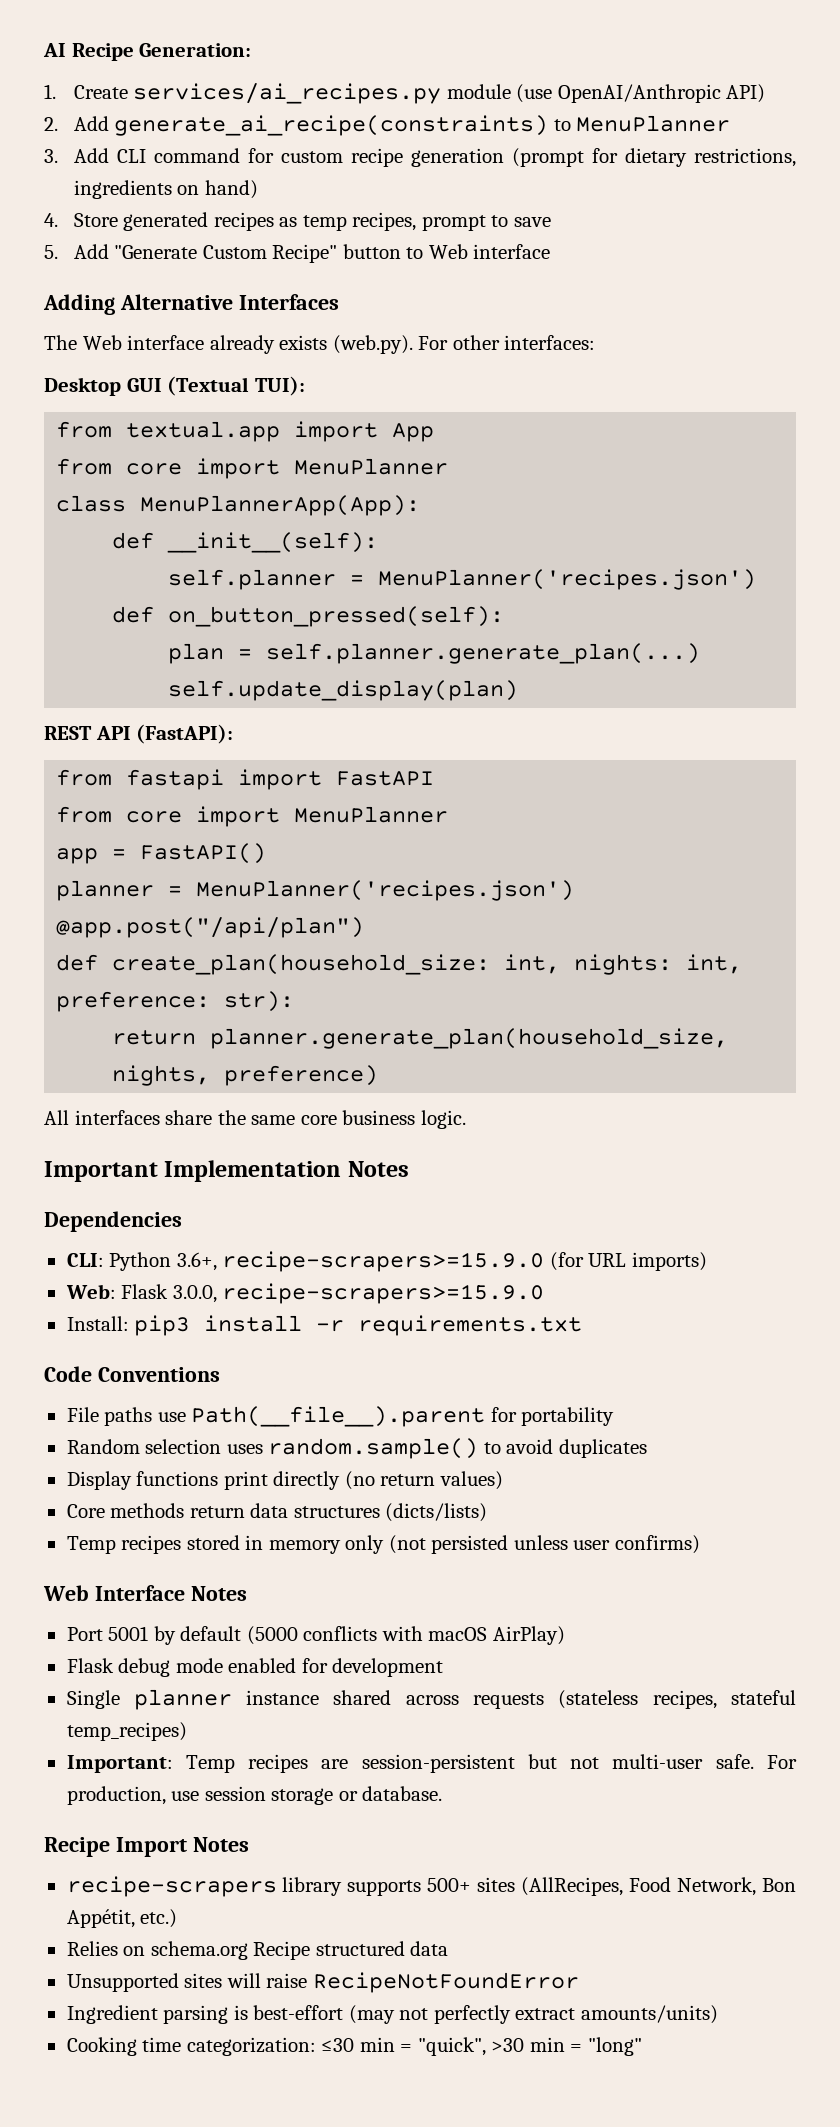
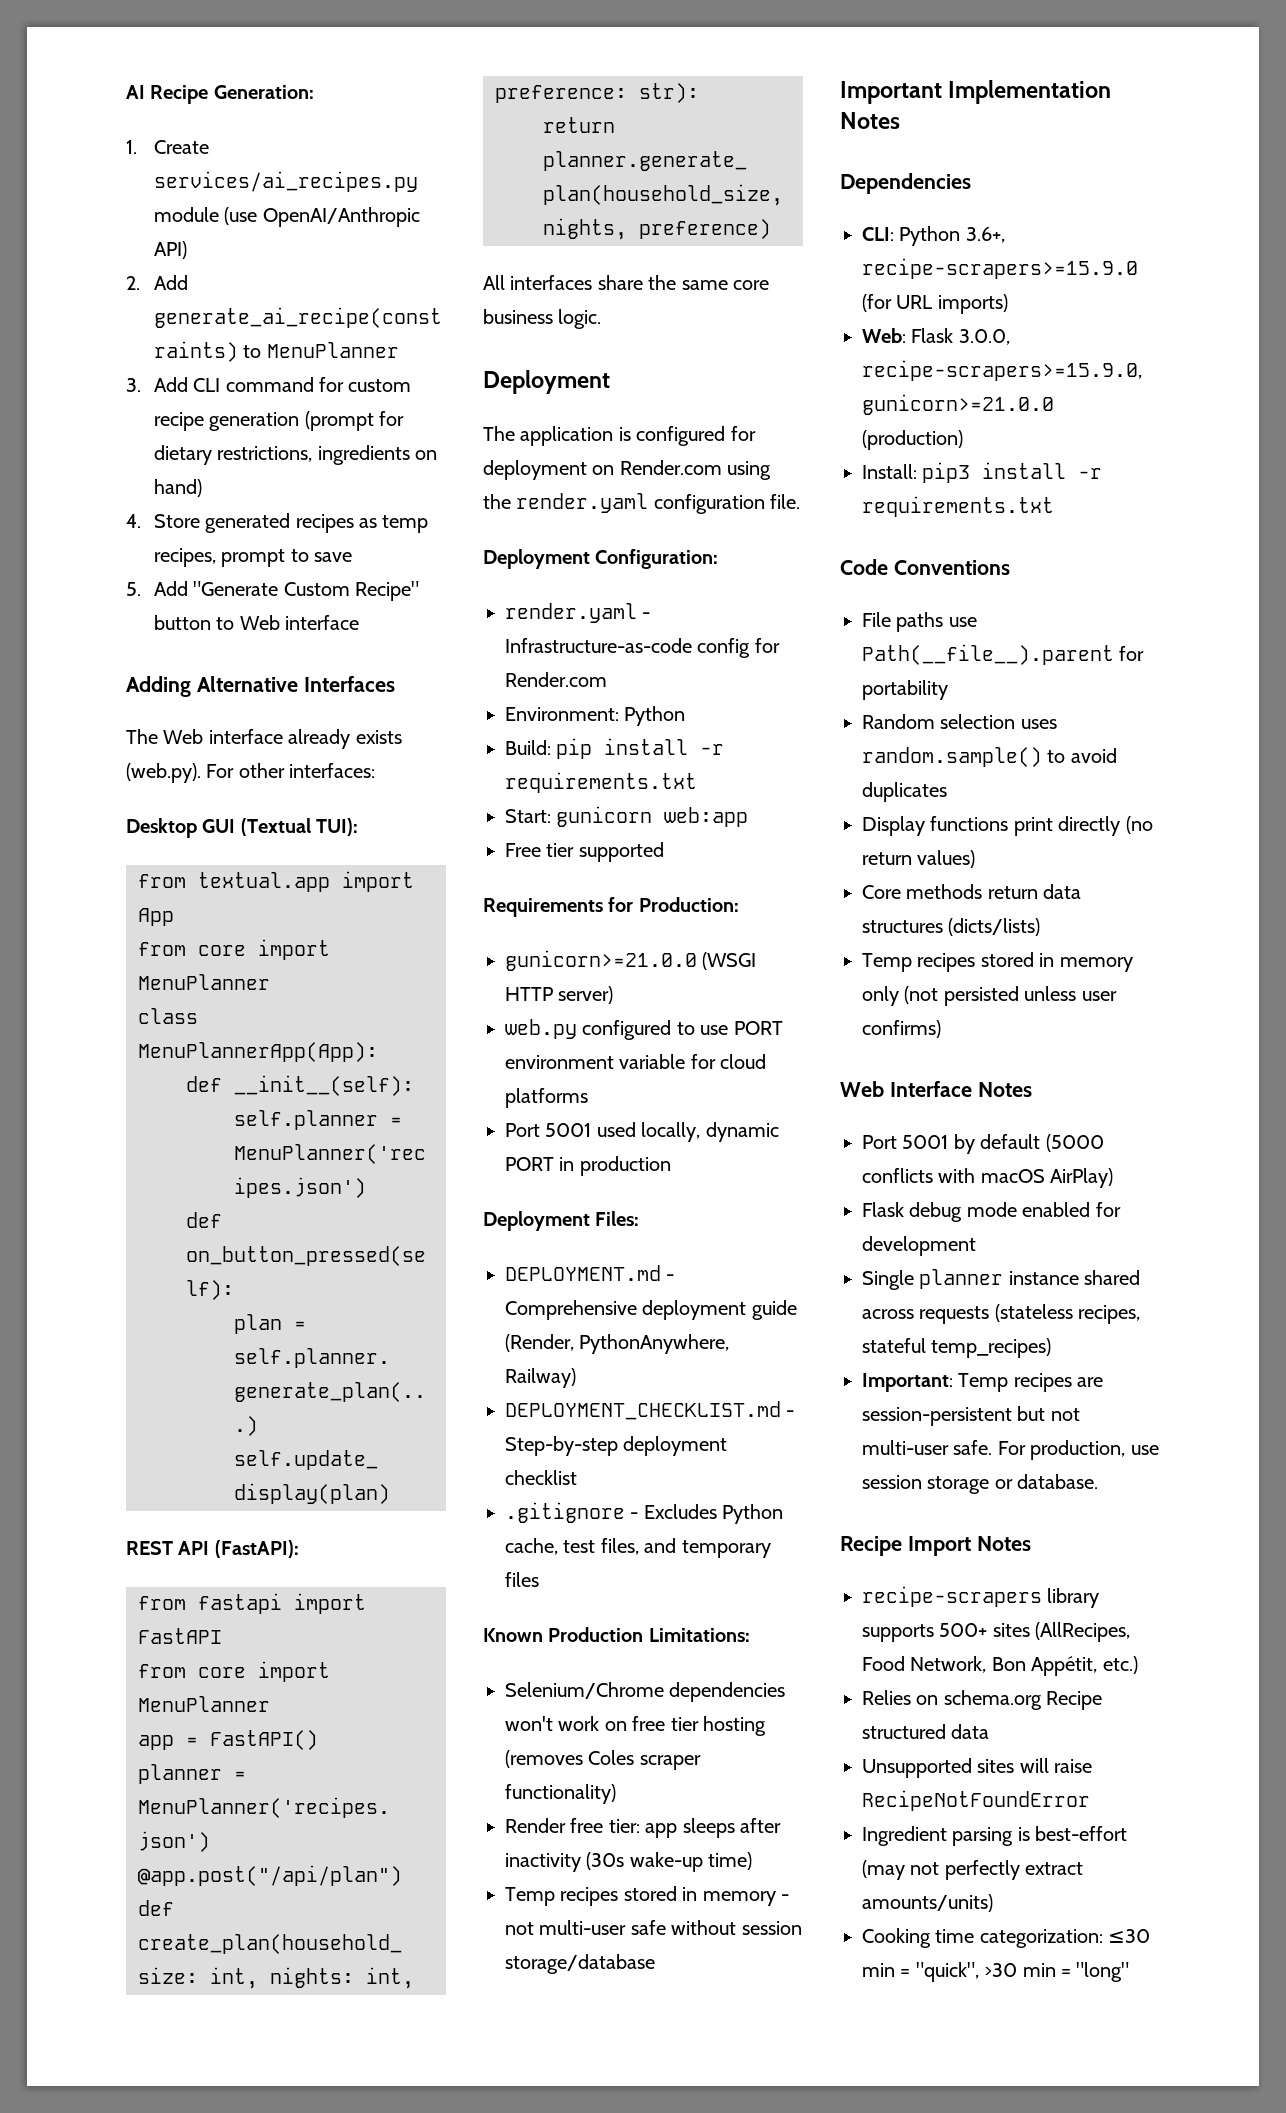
  All interfaces share the same core business logic.
+ Deployment
+ The application is configured for deployment on Render.com using the render.yaml configuration file.
+ Deployment Configuration:
+ render.yaml - Infrastructure-as-code config for Render.com
+ Environment: Python
+ Build: pip install -r requirements.txt
+ Start: gunicorn web:app
+ Free tier supported
+ Requirements for Production:
+ gunicorn>=21.0.0 (WSGI HTTP server)
+ web.py configured to use PORT environment variable for cloud platforms
+ Port 5001 used locally, dynamic PORT in production
+ Deployment Files:
+ DEPLOYMENT.md - Comprehensive deployment guide (Render, PythonAnywhere, Railway)
+ DEPLOYMENT_CHECKLIST.md - Step-by-step deployment checklist
+ .gitignore - Excludes Python cache, test files, and temporary files
+ Known Production Limitations:
+ Selenium/Chrome dependencies won't work on free tier hosting (removes Coles scraper functionality)
+ Render free tier: app sleeps after inactivity (30s wake-up time)
+ Temp recipes stored in memory - not multi-user safe without session storage/database
- Web: Flask 3.0.0, recipe-scrapers>=15.9.0
+ Web: Flask 3.0.0, recipe-scrapers>=15.9.0, gunicorn>=21.0.0 (production)

